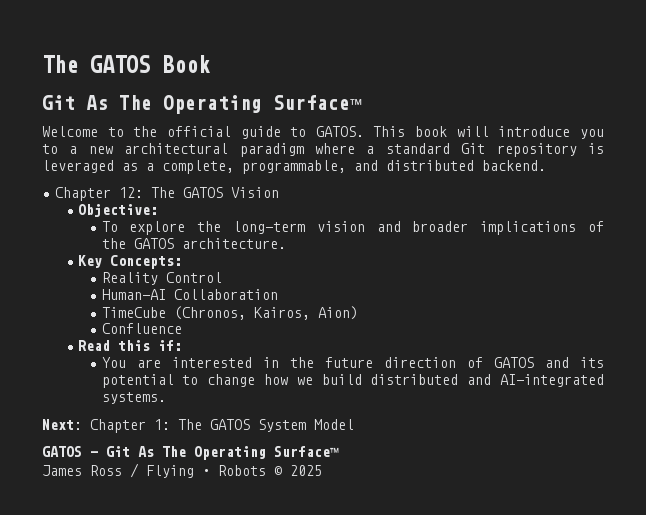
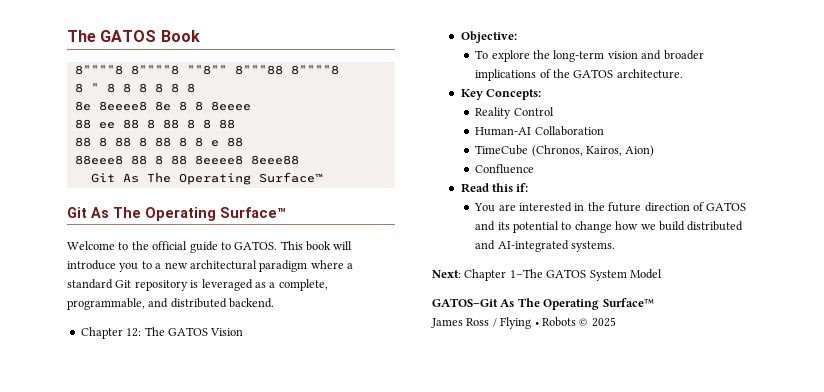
+ 8""""8 8""""8 ""8"" 8"""88 8""""8
+ 8 " 8 8 8 8 8 8
+ 8e 8eeee8 8e 8 8 8eeee
+ 88 ee 88 8 88 8 8 88
+ 88 8 88 8 88 8 8 e 88
+ 88eee8 88 8 88 8eeee8 8eee88
+ Git As The Operating Surface™
- Next: Chapter 1: The GATOS System Model
+ Next: Chapter 1–The GATOS System Model
- GATOS – Git As The Operating Surface™
+ GATOS–Git As The Operating Surface™

